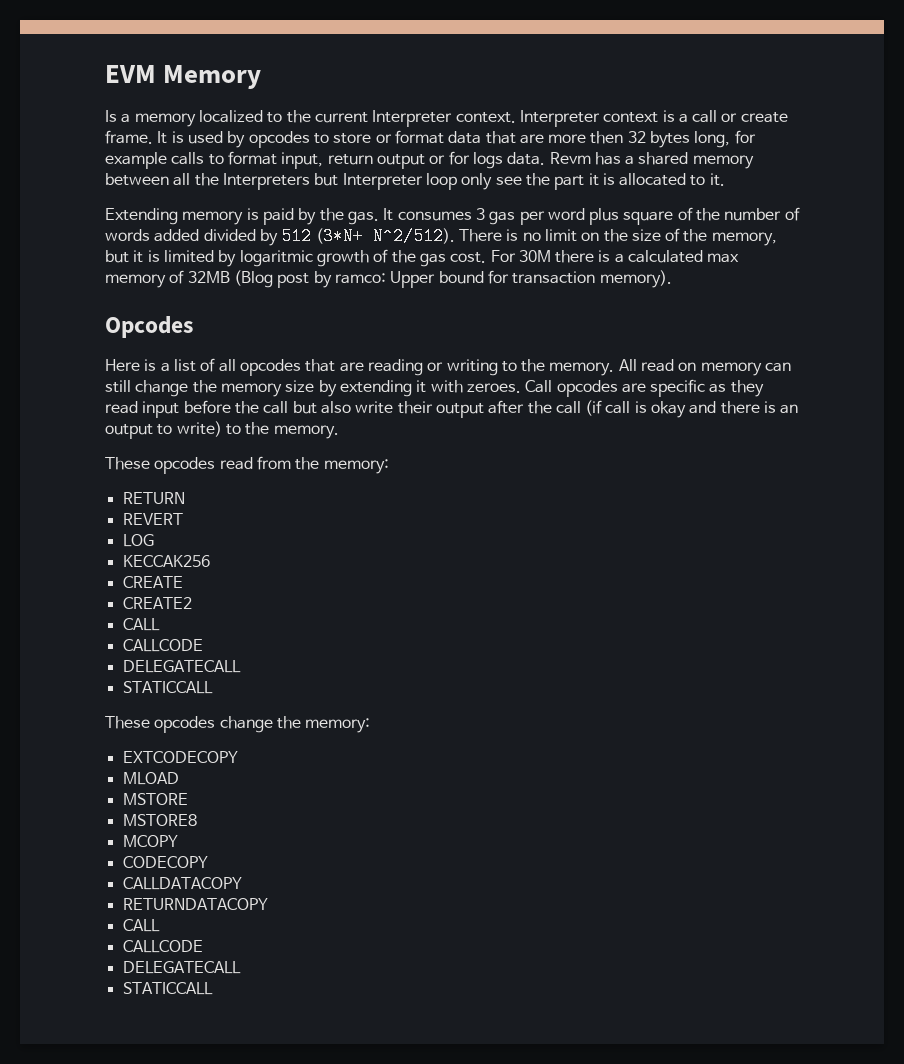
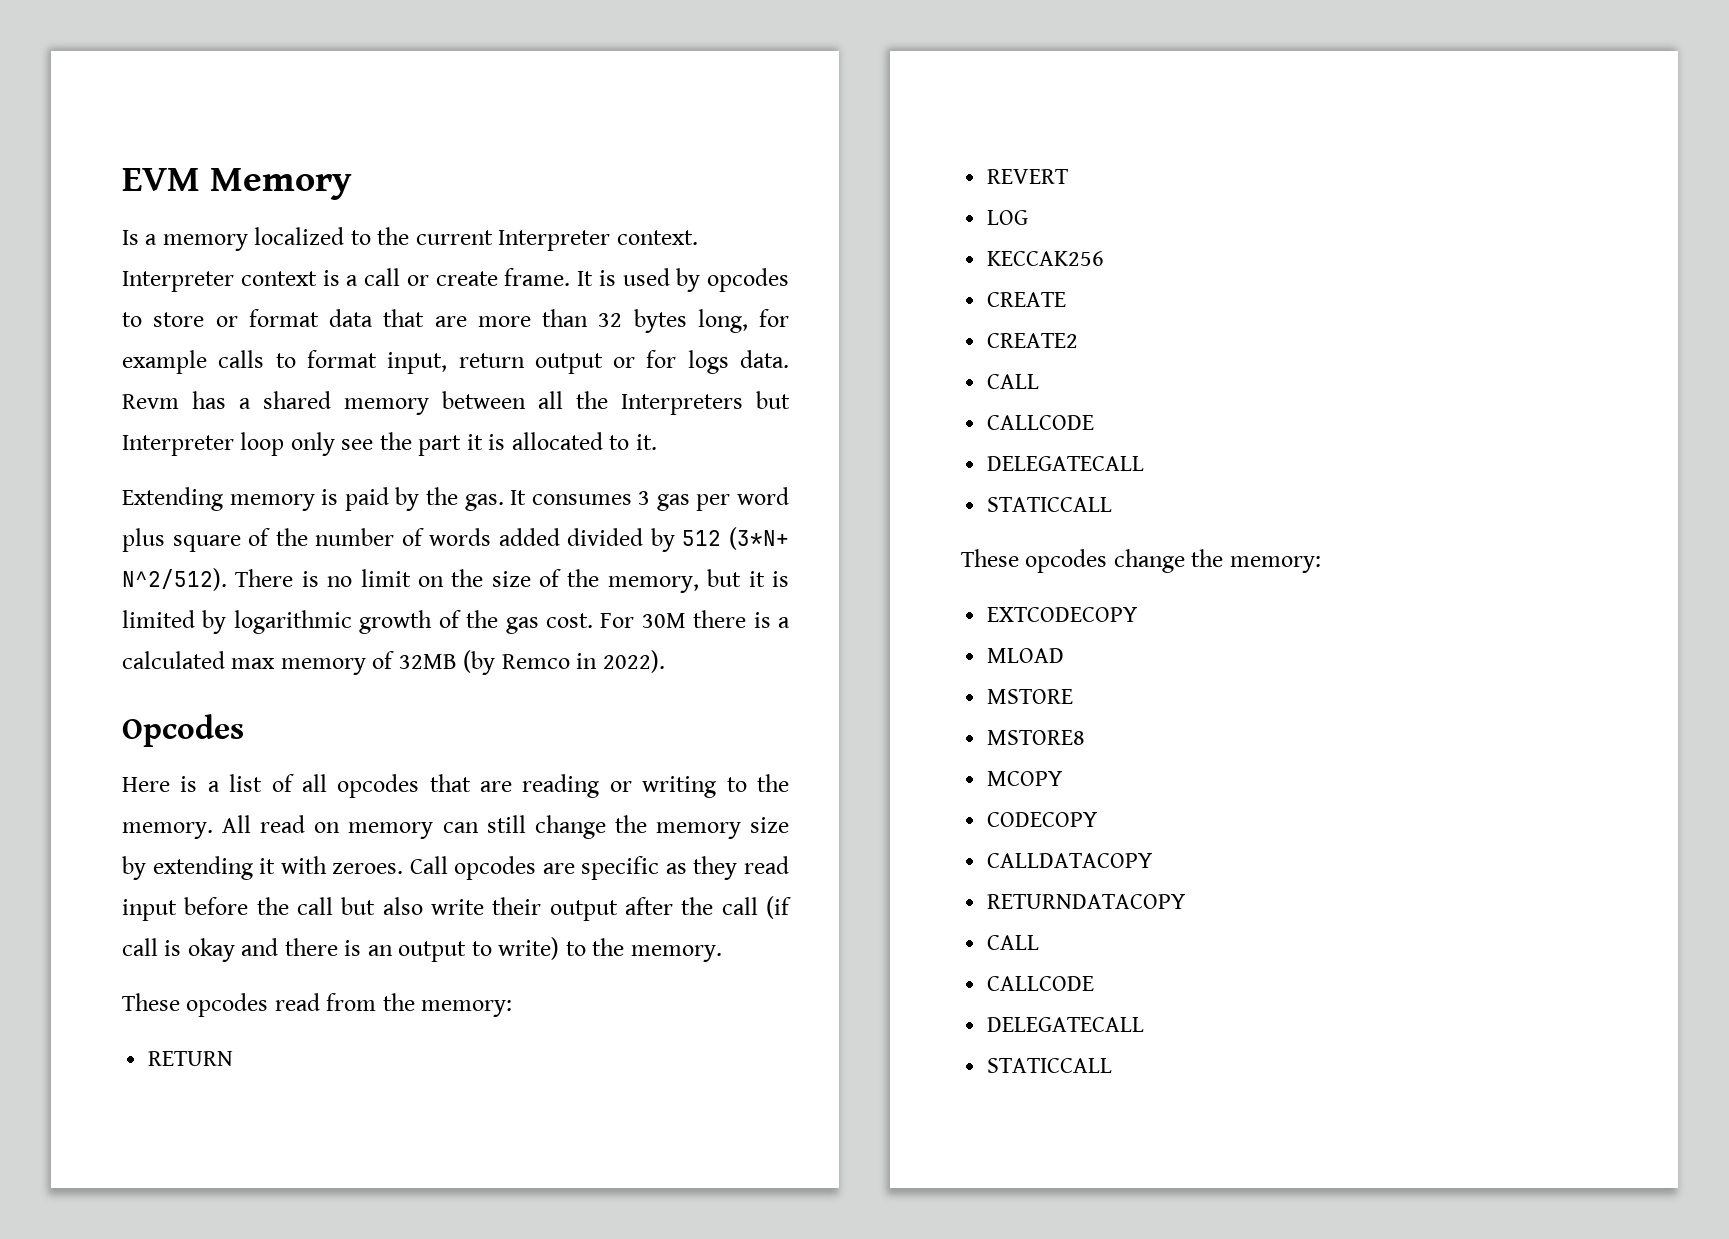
- It is used by opcodes to store or format data that are more then 32 bytes long, for example calls to format input, return output or for logs data.
+ It is used by opcodes to store or format data that are more than 32 bytes long, for example calls to format input, return output or for logs data.
- There is no limit on the size of the memory, but it is limited by logaritmic growth of the gas cost.
+ There is no limit on the size of the memory, but it is limited by logarithmic growth of the gas cost.
- For 30M there is a calculated max memory of 32MB (Blog post by ramco: Upper bound for transaction memory).
+ For 30M there is a calculated max memory of 32MB (by Remco in 2022).

